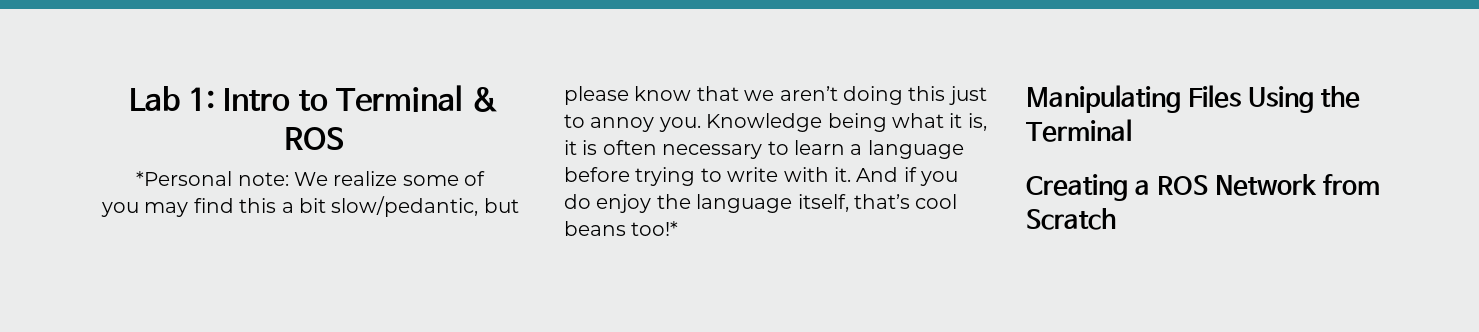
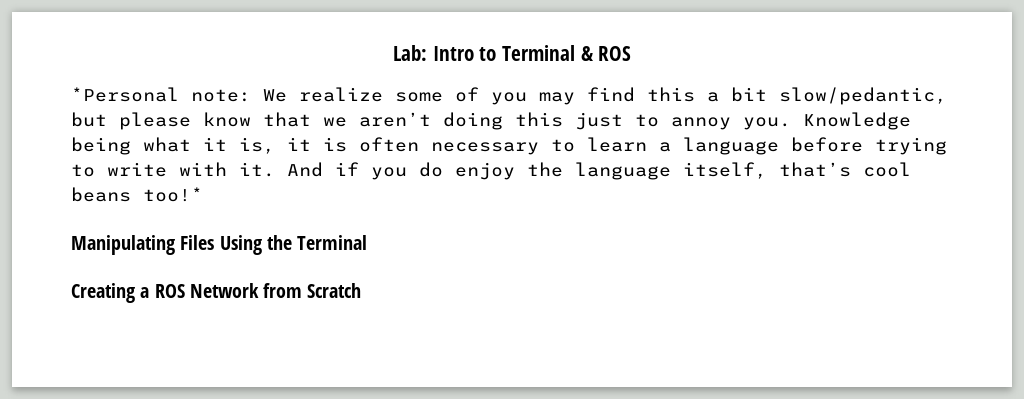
- Lab 1: Intro to Terminal & ROS
+ Lab: Intro to Terminal & ROS

